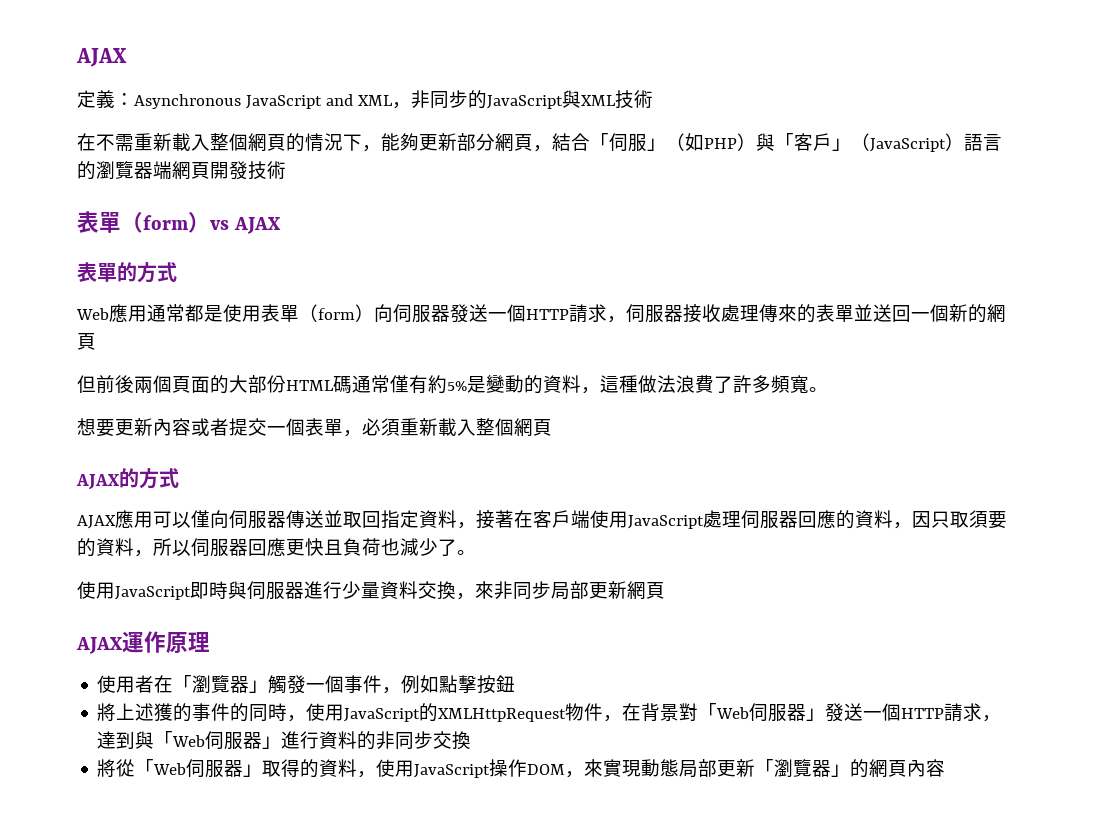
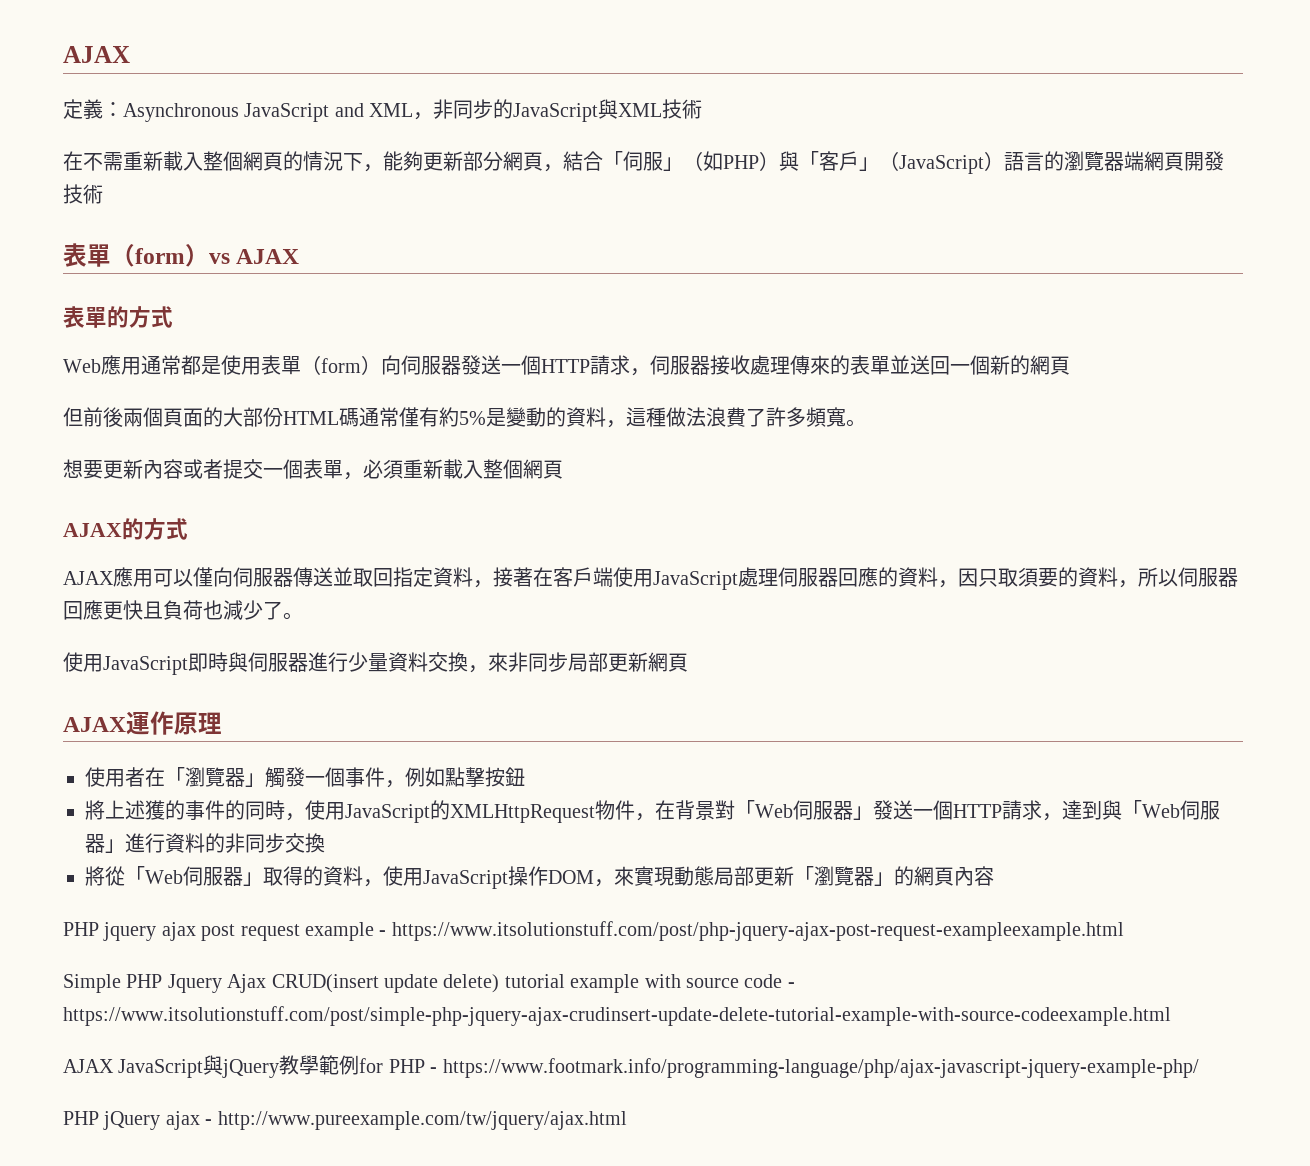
+ PHP jquery ajax post request example - https://www.itsolutionstuff.com/post/php-jquery-ajax-post-request-exampleexample.html
+ Simple PHP Jquery Ajax CRUD(insert update delete) tutorial example with source code - https://www.itsolutionstuff.com/post/simple-php-jquery-ajax-crudinsert-update-delete-tutorial-example-with-source-codeexample.html
+ AJAX JavaScript與jQuery教學範例for PHP - https://www.footmark.info/programming-language/php/ajax-javascript-jquery-example-php/
+ PHP jQuery ajax - http://www.pureexample.com/tw/jquery/ajax.html

